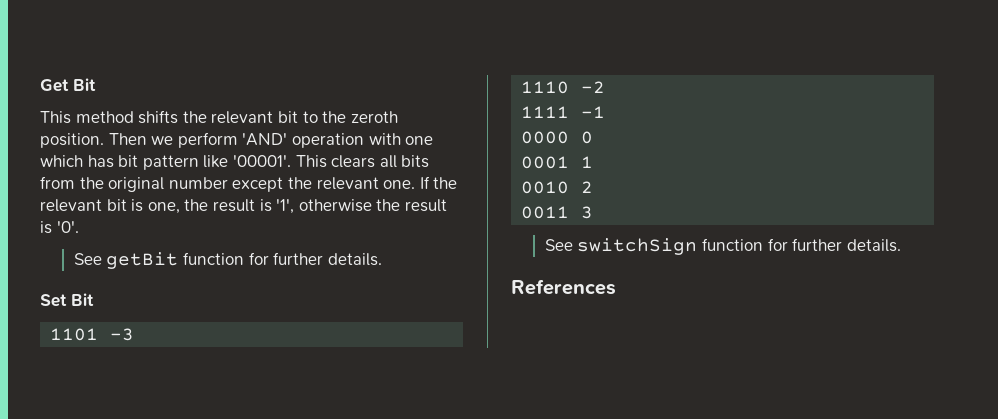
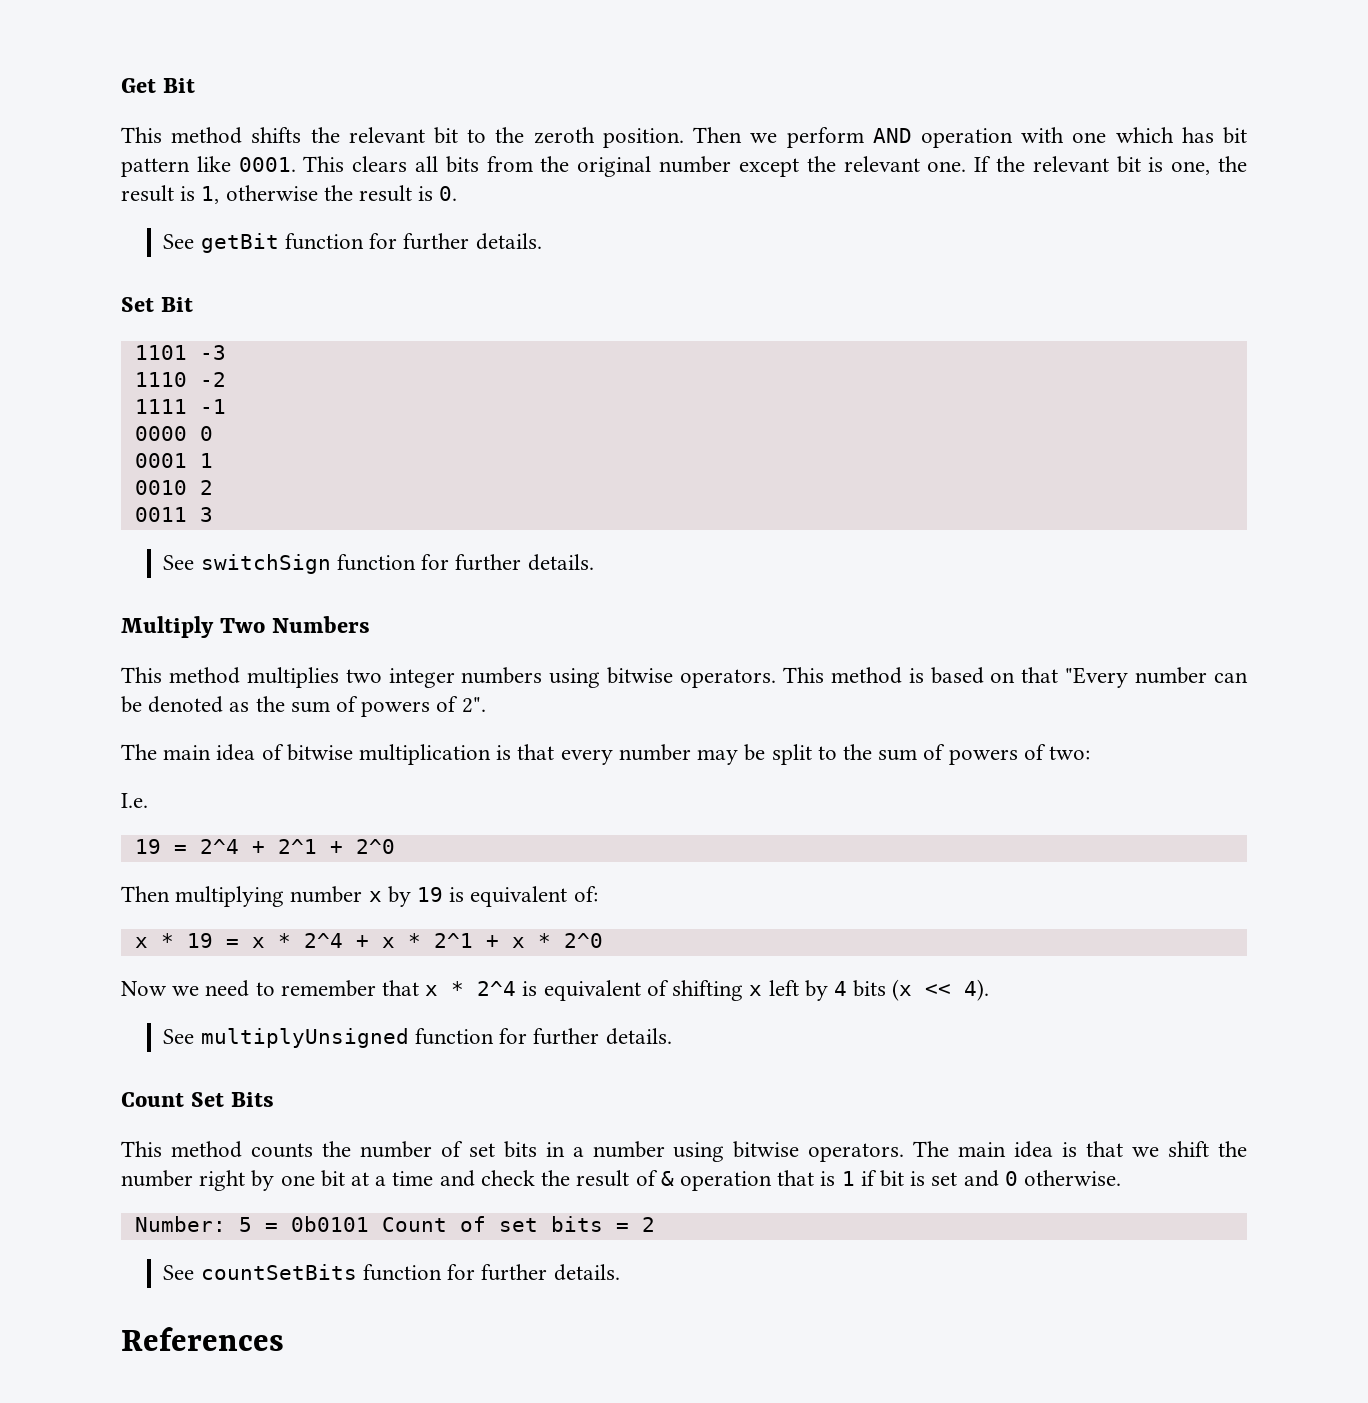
- Then we perform 'AND' operation with one which has bit pattern like '00001'.
+ Then we perform AND operation with one which has bit pattern like 0001.
- If the relevant bit is one, the result is '1', otherwise the result is '0'.
+ If the relevant bit is one, the result is 1, otherwise the result is 0.
+ Multiply Two Numbers
+ This method multiplies two integer numbers using bitwise operators. This method is based on that "Every number can be denoted as the sum of powers of 2".
+ The main idea of bitwise multiplication is that every number may be split to the sum of powers of two:
+ I.e.
+ 19 = 2^4 + 2^1 + 2^0
+ Then multiplying number x by 19 is equivalent of:
+ x * 19 = x * 2^4 + x * 2^1 + x * 2^0
+ Now we need to remember that x * 2^4 is equivalent of shifting x left by 4 bits (x << 4).
+ See multiplyUnsigned function for further details.
+ Count Set Bits
+ This method counts the number of set bits in a number using bitwise operators. The main idea is that we shift the number right by one bit at a time and check the result of & operation that is 1 if bit is set and 0 otherwise.
+ Number: 5 = 0b0101 Count of set bits = 2
+ See countSetBits function for further details.

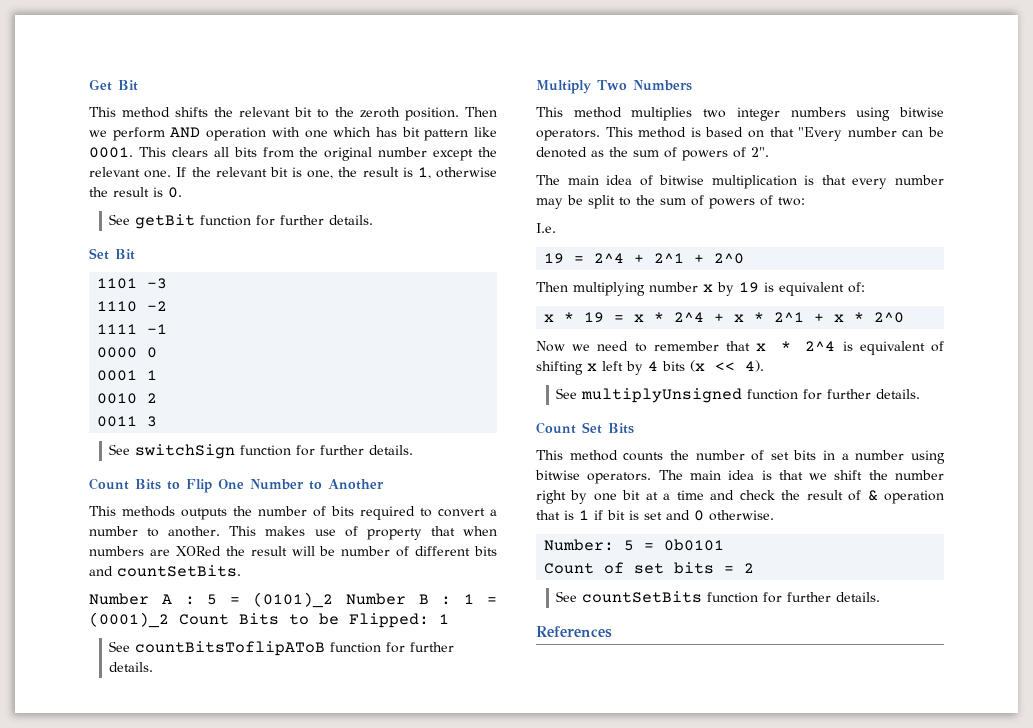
+ Count Bits to Flip One Number to Another
+ This methods outputs the number of bits required to convert a number to another. This makes use of property that when numbers are XORed the result will be number of different bits and countSetBits.
+ Number A : 5 = (0101)_2 Number B : 1 = (0001)_2 Count Bits to be Flipped: 1
+ See countBitsToflipAToB function for further details.
- Number: 5 = 0b0101 Count of set bits = 2
+ Number: 5 = 0b0101
+ Count of set bits = 2

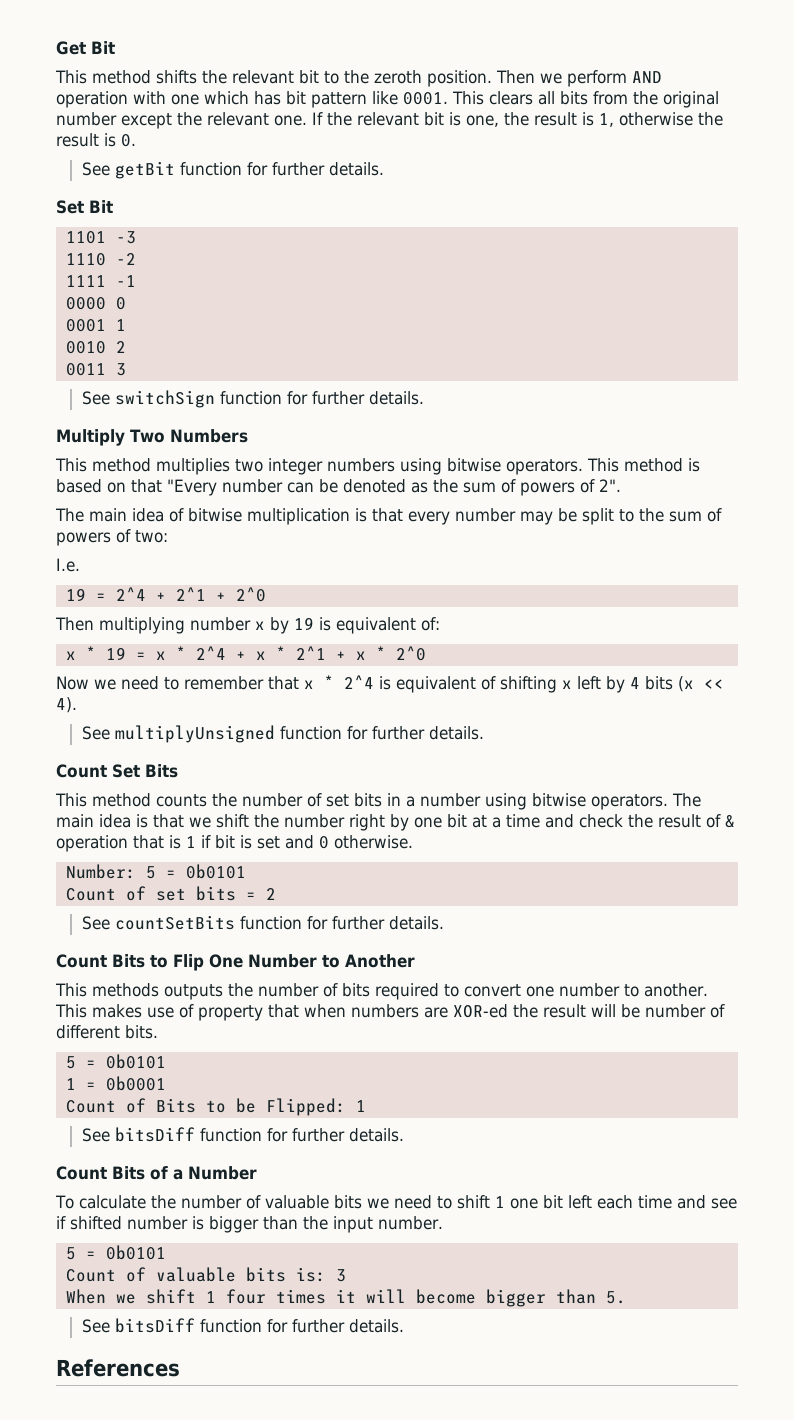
- Count Bits to Flip One Number to Another
- This methods outputs the number of bits required to convert a number to another. This makes use of property that when numbers are XORed the result will be number of different bits and countSetBits.
- Number A : 5 = (0101)_2 Number B : 1 = (0001)_2 Count Bits to be Flipped: 1
- See countBitsToflipAToB function for further details.
+ Count Bits to Flip One Number to Another
+ This methods outputs the number of bits required to convert one number to another. This makes use of property that when numbers are XOR-ed the result will be number of different bits.
+ 5 = 0b0101
+ 1 = 0b0001
+ Count of Bits to be Flipped: 1
+ See bitsDiff function for further details.
+ Count Bits of a Number
+ To calculate the number of valuable bits we need to shift 1 one bit left each time and see if shifted number is bigger than the input number.
+ 5 = 0b0101
+ Count of valuable bits is: 3
+ When we shift 1 four times it will become bigger than 5.
+ See bitsDiff function for further details.

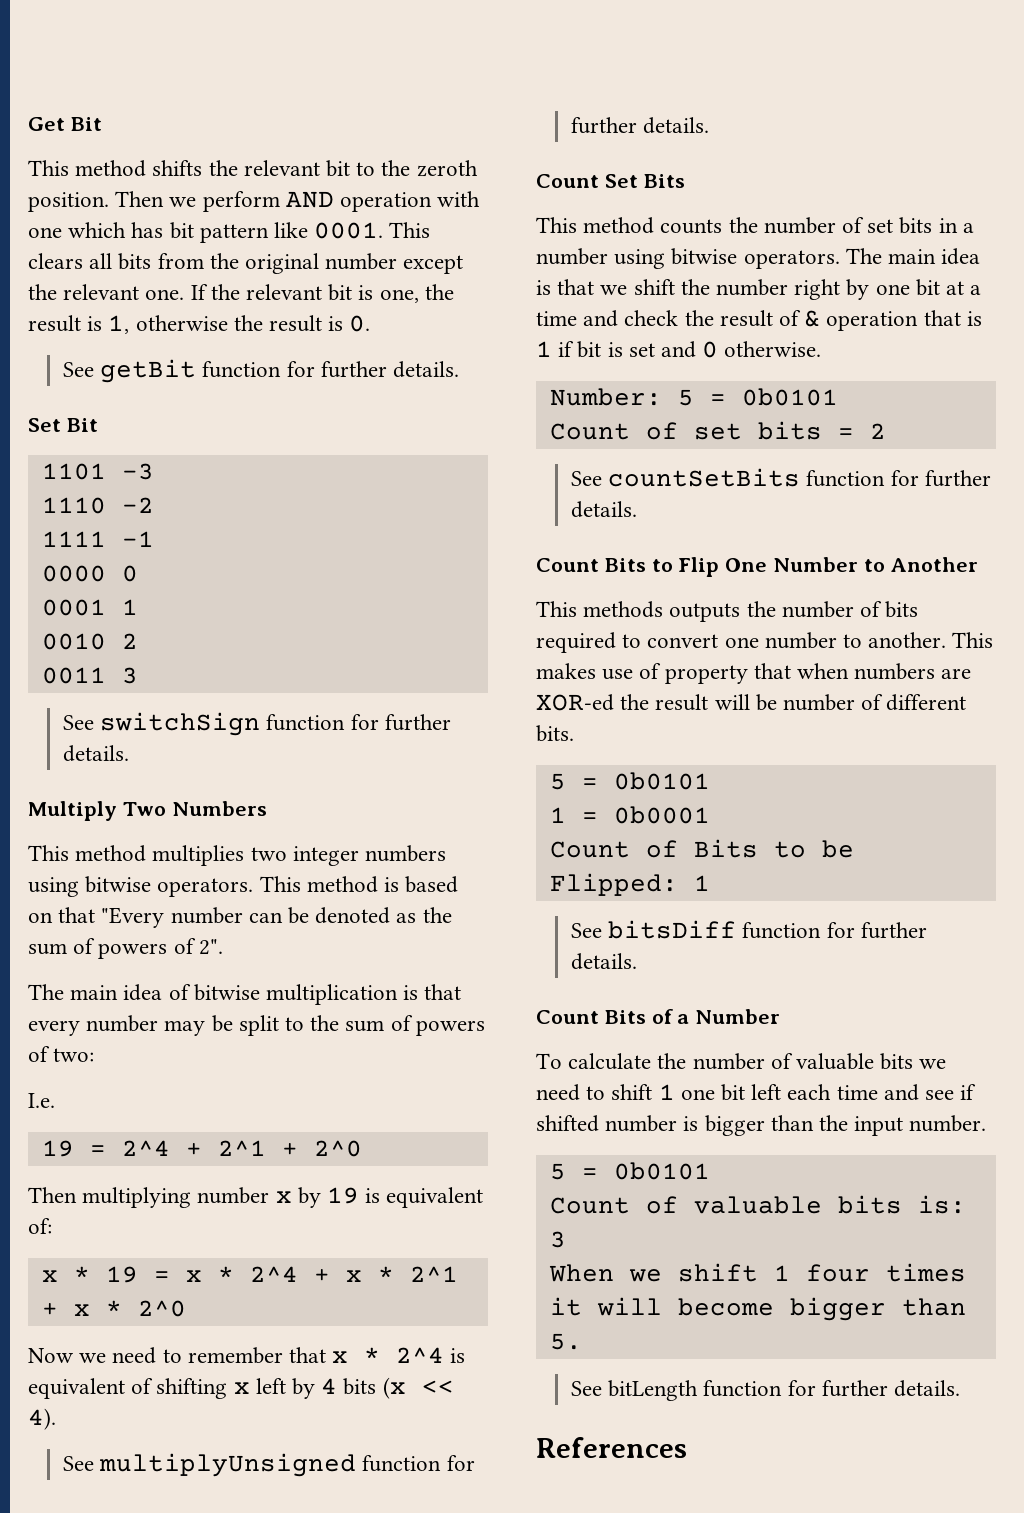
  When we shift 1 four times it will become bigger than 5.
- See bitsDiff function for further details.
+ See bitLength function for further details.

